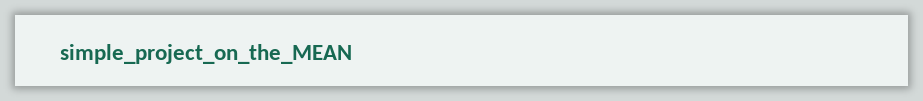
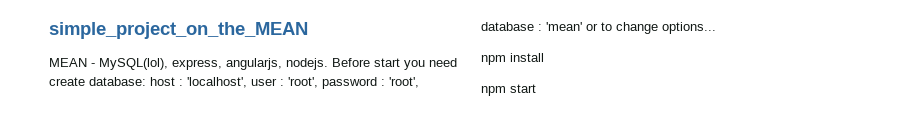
+ MEAN - MySQL(lol), express, angularjs, nodejs. Before start you need create database: host : 'localhost', user : 'root', password : 'root', database : 'mean' or to change options...
+ npm install
+ npm start

